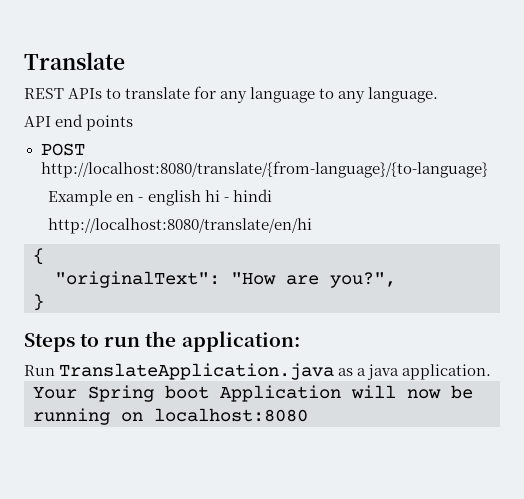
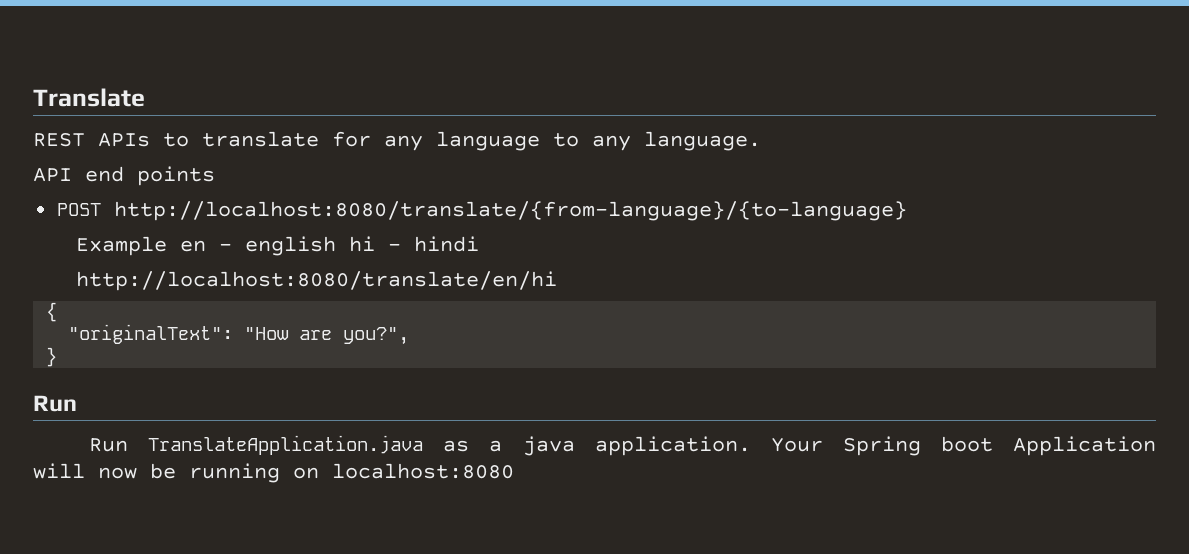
  }
- Steps to run the application:
+ Run
- Run TranslateApplication.java as a java application.
- Your Spring boot Application will now be running on localhost:8080
+ Run TranslateApplication.java as a java application. Your Spring boot Application will now be running on localhost:8080

